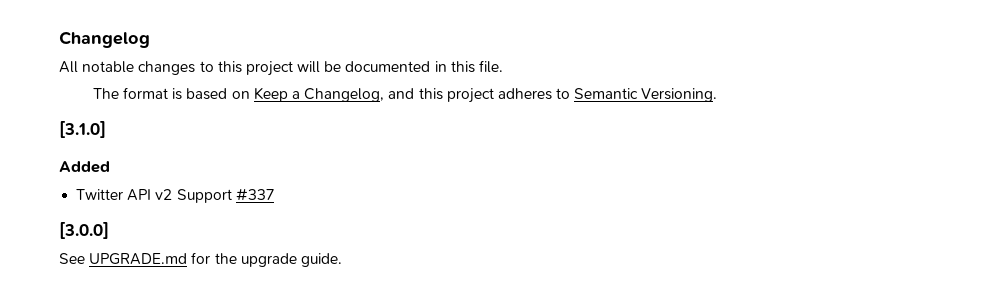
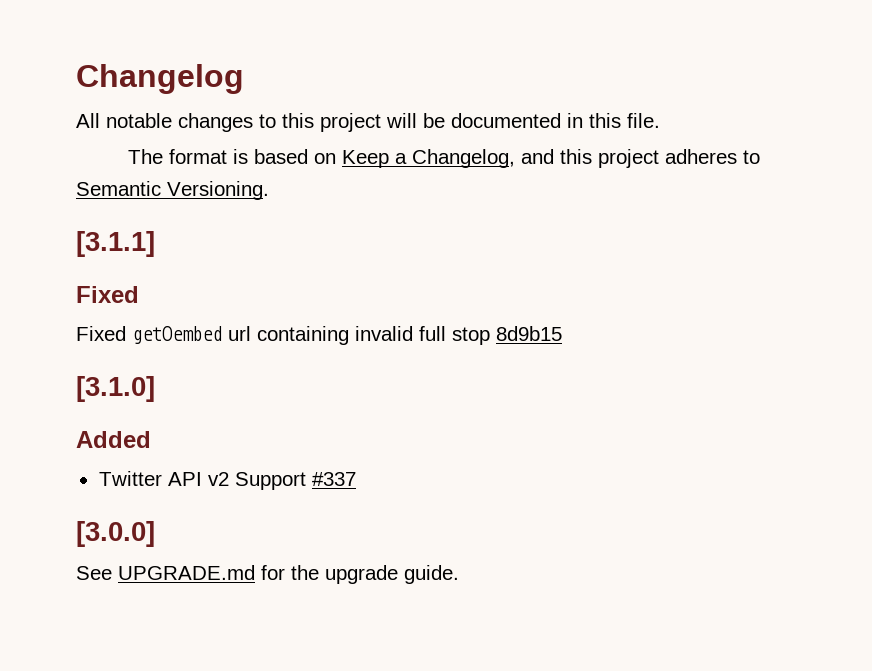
+ [3.1.1]
+ Fixed
+ Fixed getOembed url containing invalid full stop 8d9b15

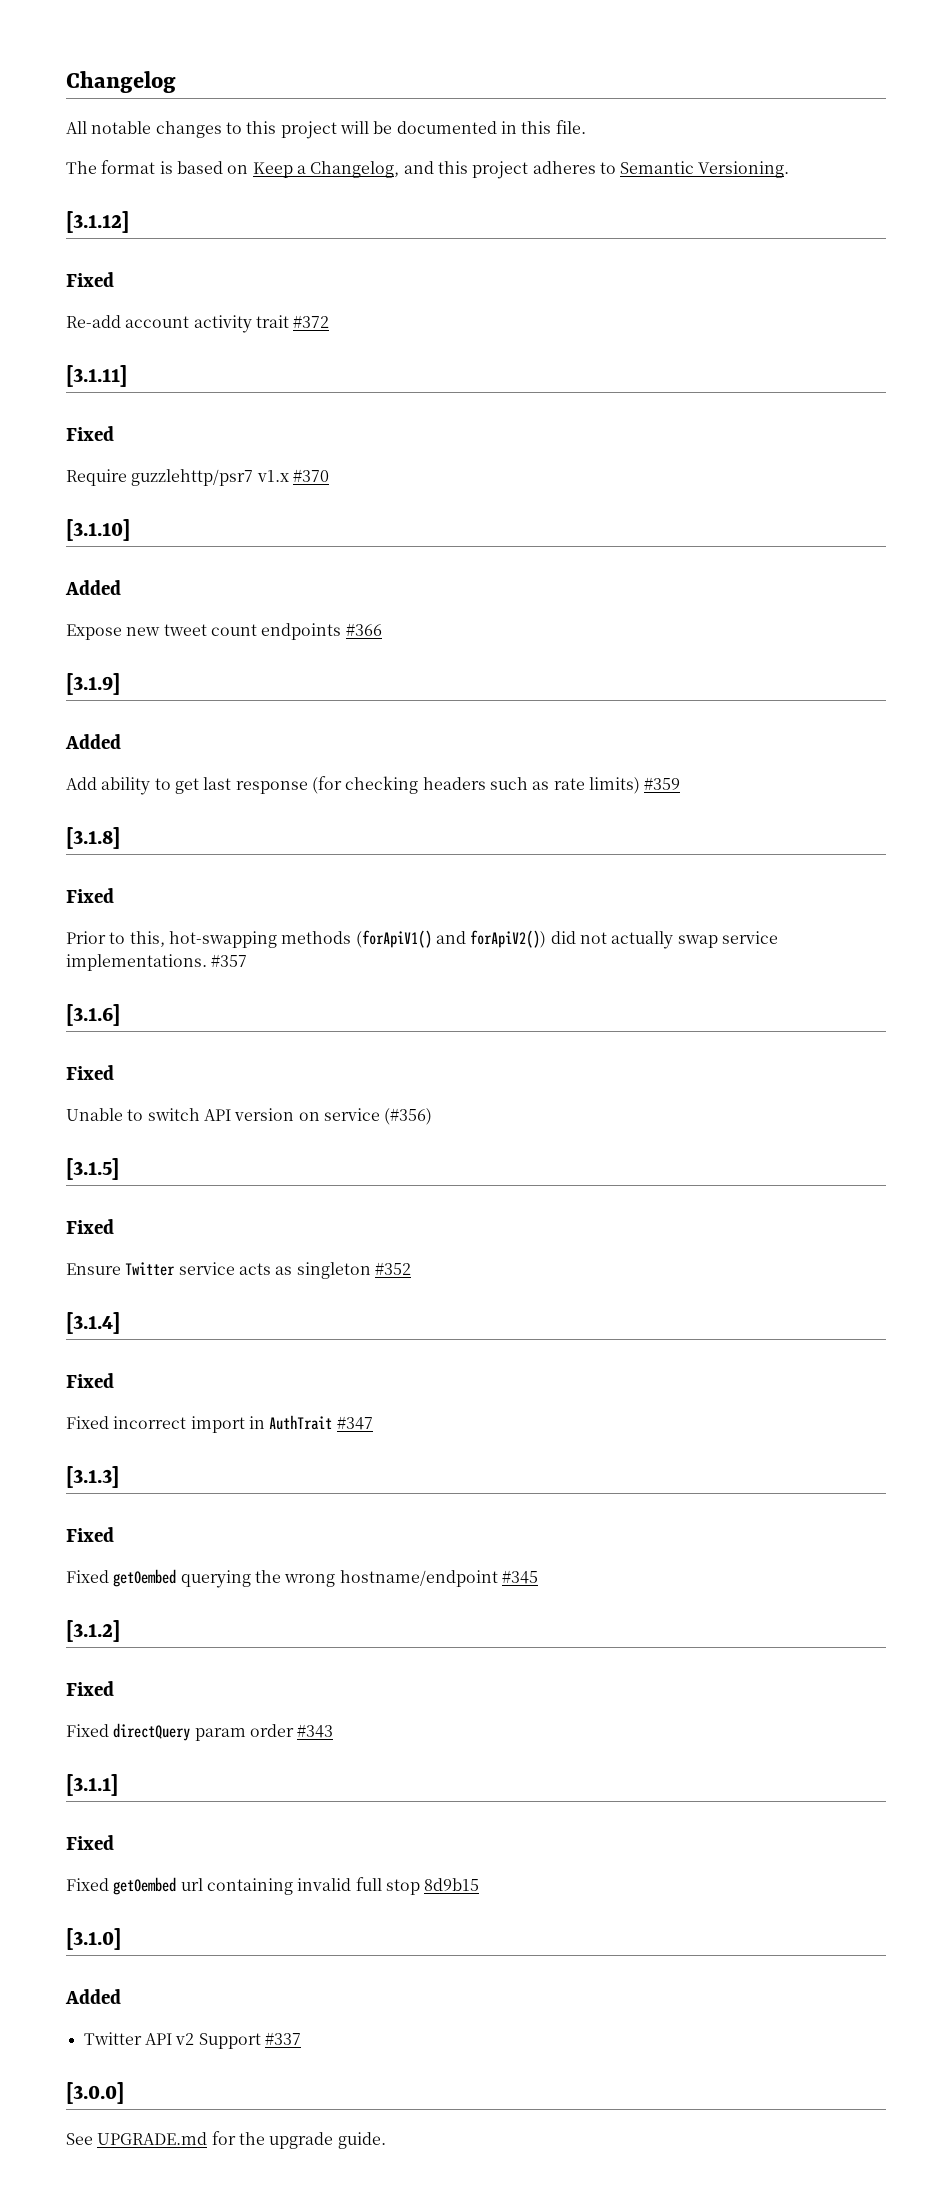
+ [3.1.12]
+ Fixed
+ Re-add account activity trait #372
+ [3.1.11]
+ Fixed
+ Require guzzlehttp/psr7 v1.x #370
+ [3.1.10]
+ Added
+ Expose new tweet count endpoints #366
+ [3.1.9]
+ Added
+ Add ability to get last response (for checking headers such as rate limits) #359
+ [3.1.8]
+ Fixed
+ Prior to this, hot-swapping methods (forApiV1() and forApiV2()) did not actually swap service implementations. #357
+ [3.1.6]
+ Fixed
+ Unable to switch API version on service (#356)
+ [3.1.5]
+ Fixed
+ Ensure Twitter service acts as singleton #352
+ [3.1.4]
+ Fixed
+ Fixed incorrect import in AuthTrait #347
+ [3.1.3]
+ Fixed
+ Fixed getOembed querying the wrong hostname/endpoint #345
+ [3.1.2]
+ Fixed
+ Fixed directQuery param order #343

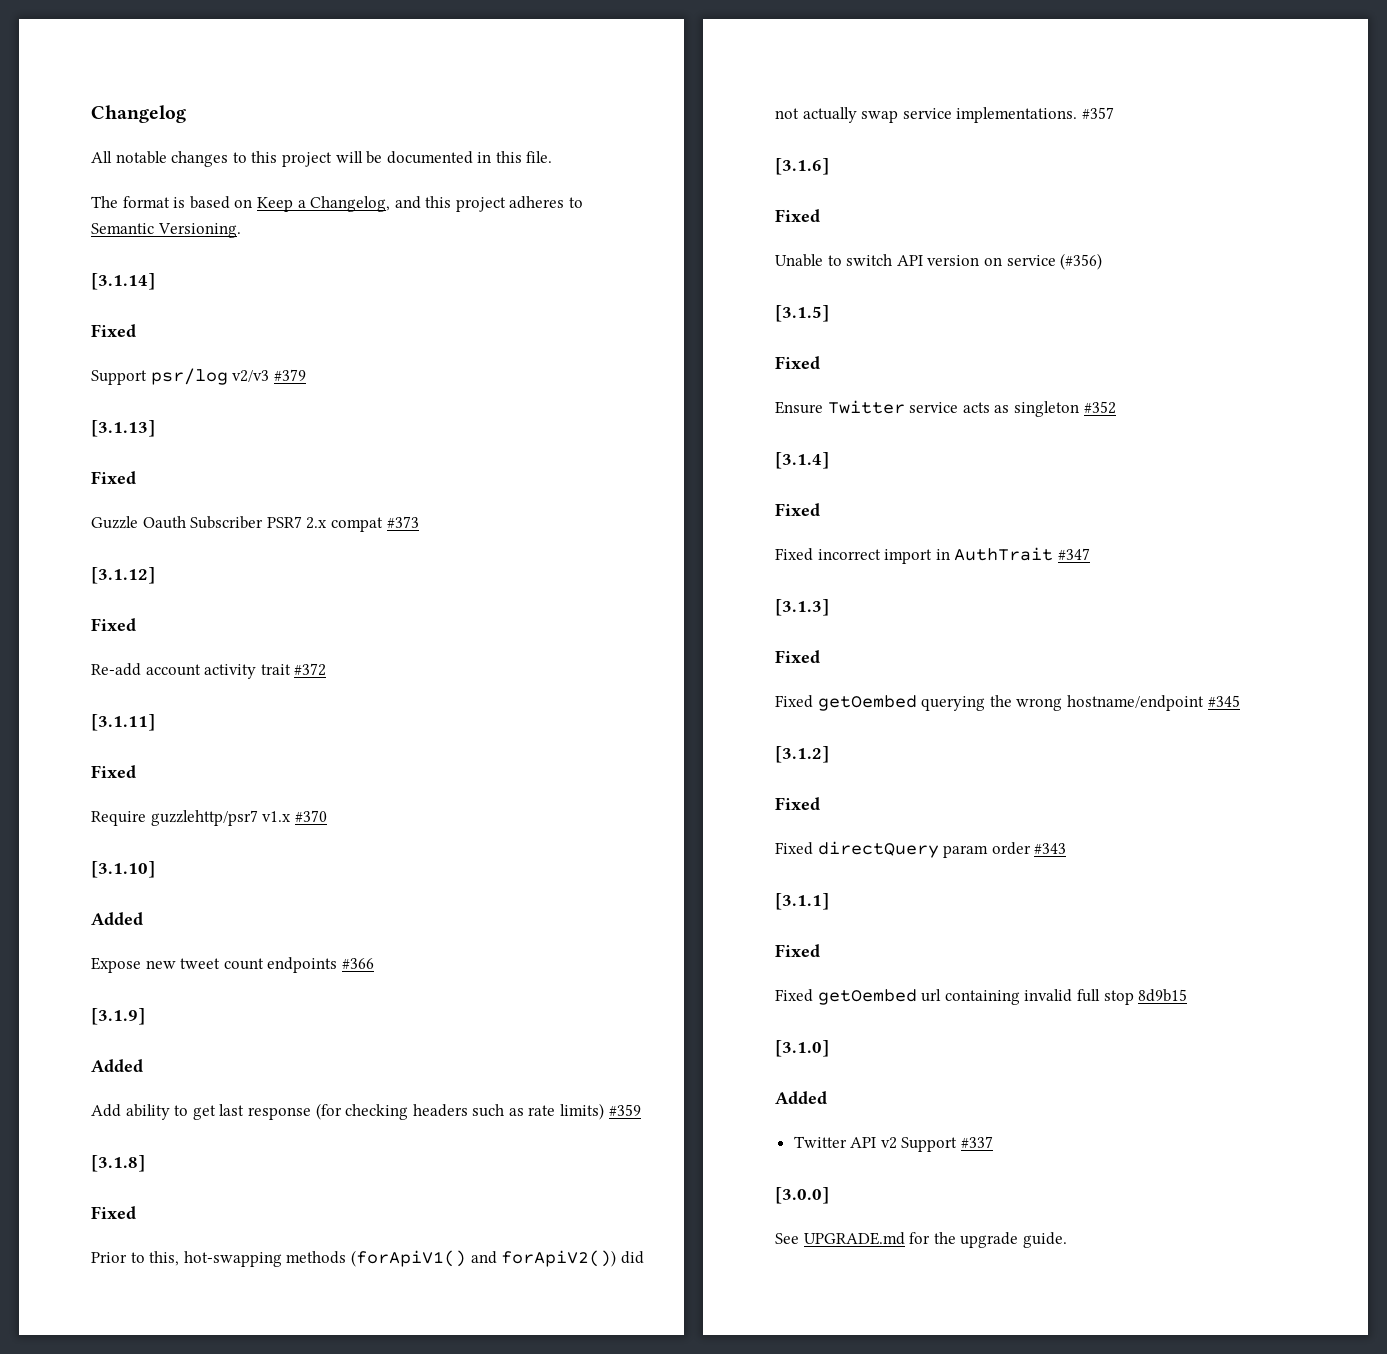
+ [3.1.14]
+ Fixed
+ Support psr/log v2/v3 #379
+ [3.1.13]
+ Fixed
+ Guzzle Oauth Subscriber PSR7 2.x compat #373

